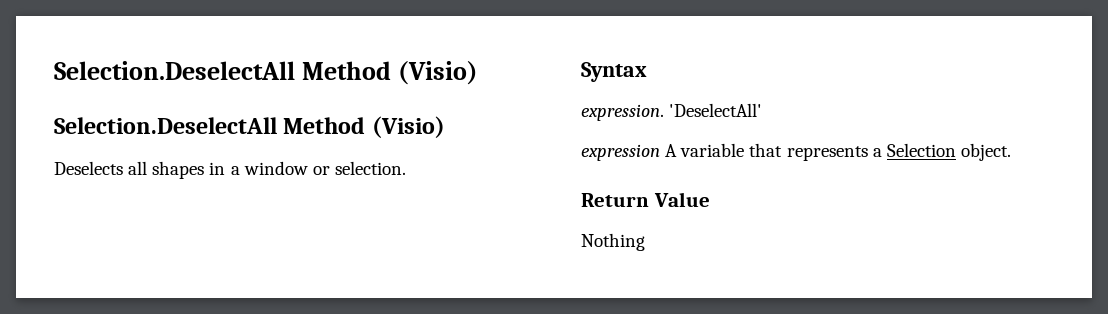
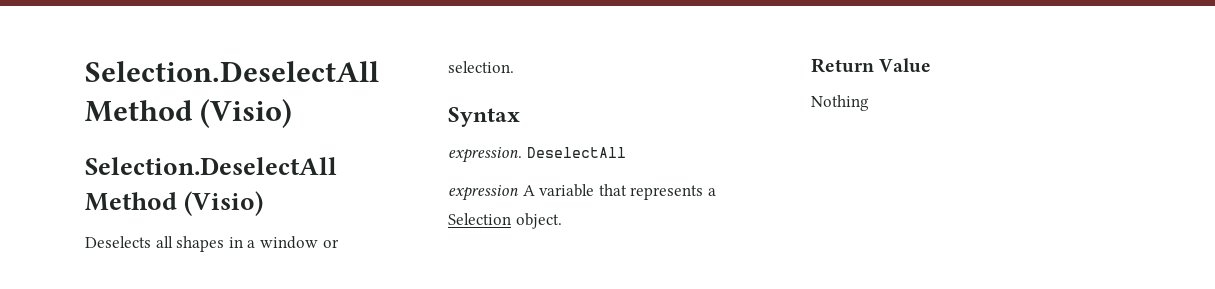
- 'DeselectAll'
+ DeselectAll

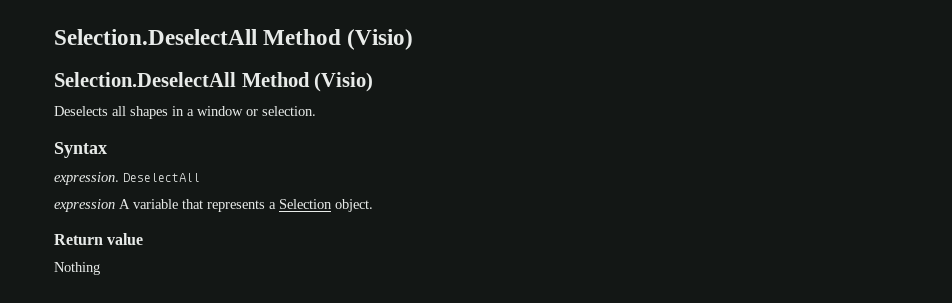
- Return Value
+ Return value

